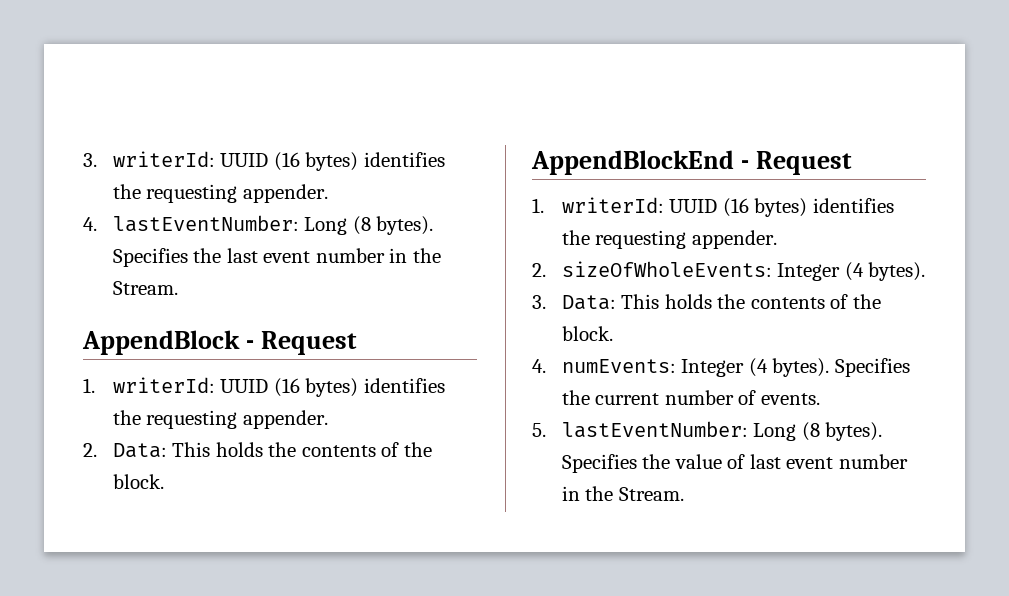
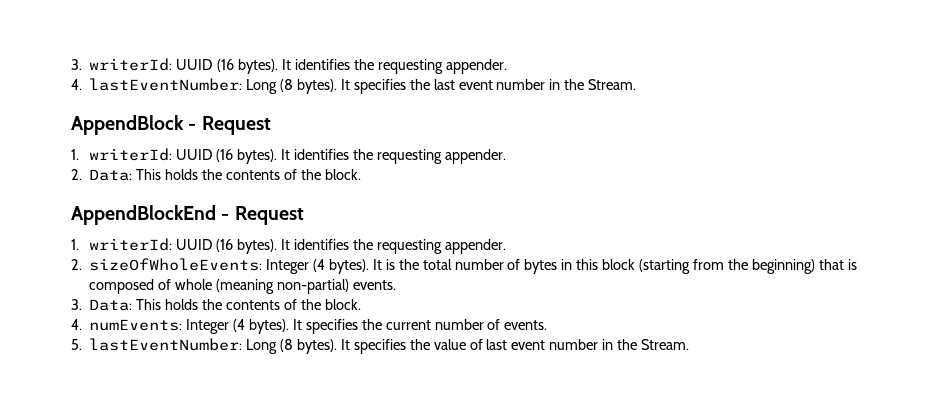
- 3. writerId: UUID (16 bytes) identifies the requesting appender.
+ 3. writerId: UUID (16 bytes). It identifies the requesting appender.
- Specifies the last event number in the Stream.
+ It specifies the last event number in the Stream.
  AppendBlock - Request
- 1. writerId: UUID (16 bytes) identifies the requesting appender.
+ 1. writerId: UUID (16 bytes). It identifies the requesting appender.
  AppendBlockEnd - Request
- 1. writerId: UUID (16 bytes) identifies the requesting appender.
+ 1. writerId: UUID (16 bytes). It identifies the requesting appender.
+ It is the total number of bytes in this block (starting from the beginning) that is composed of whole (meaning non-partial) events.
- Specifies the current number of events.
+ It specifies the current number of events.
- Specifies the value of last event number in the Stream.
+ It specifies the value of last event number in the Stream.

